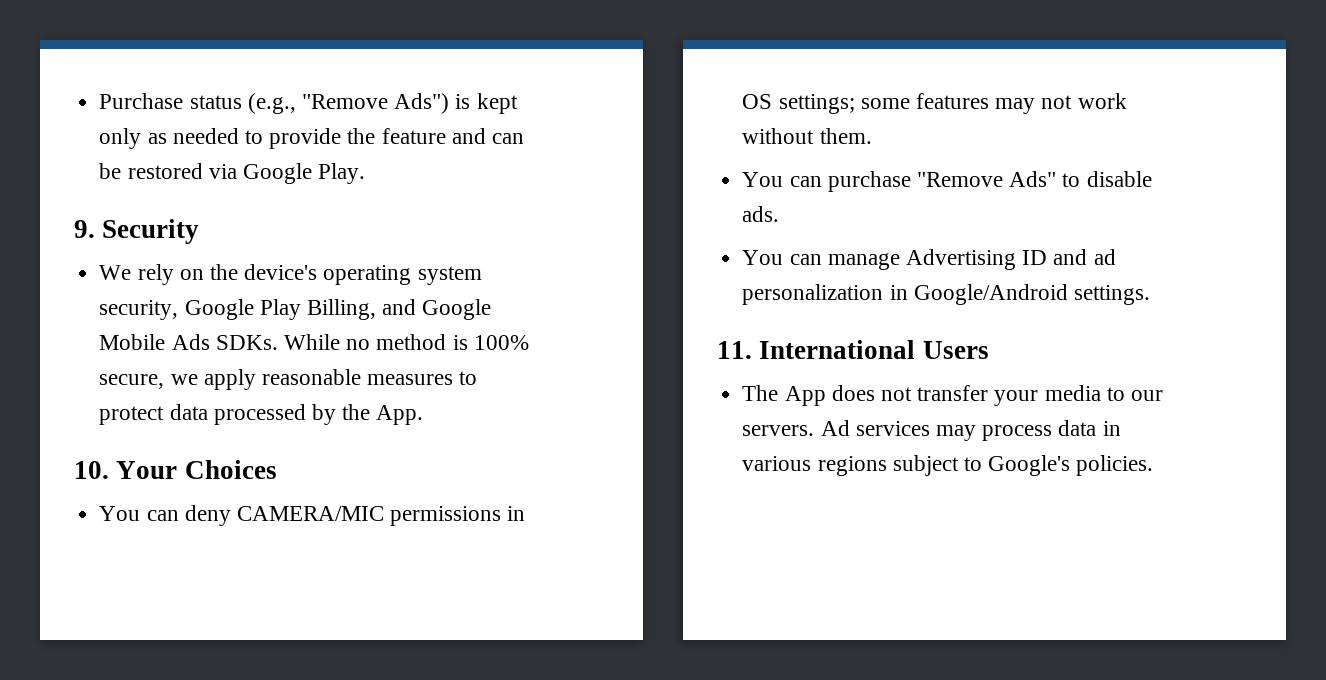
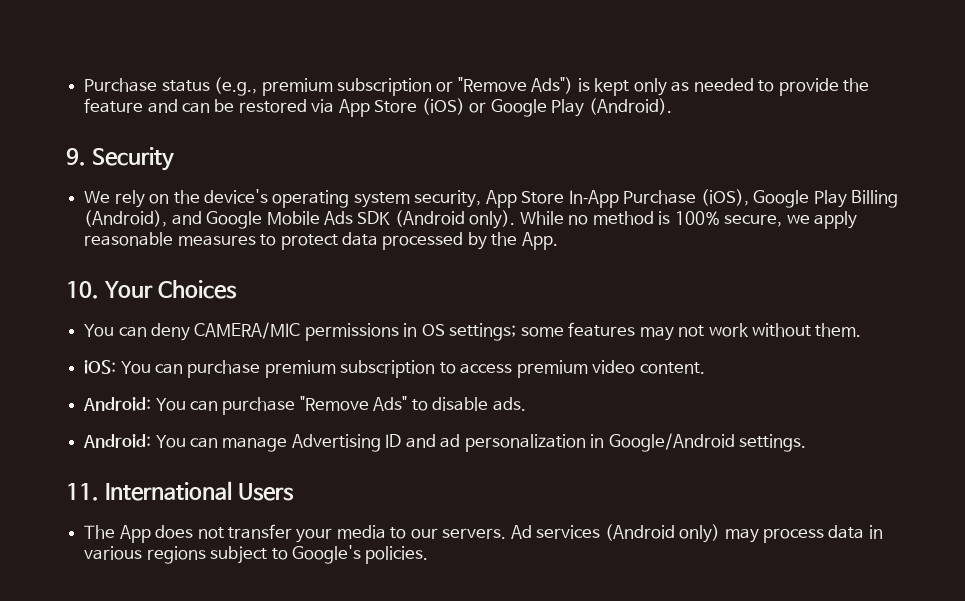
- Purchase status (e.g., "Remove Ads") is kept only as needed to provide the feature and can be restored via Google Play.
+ Purchase status (e.g., premium subscription or "Remove Ads") is kept only as needed to provide the feature and can be restored via App Store (iOS) or Google Play (Android).
- We rely on the device's operating system security, Google Play Billing, and Google Mobile Ads SDKs.
+ We rely on the device's operating system security, App Store In‑App Purchase (iOS), Google Play Billing (Android), and Google Mobile Ads SDK (Android only).
- You can purchase "Remove Ads" to disable ads.
+ iOS: You can purchase premium subscription to access premium video content.
+ Android: You can purchase "Remove Ads" to disable ads.
- You can manage Advertising ID and ad personalization in Google/Android settings.
+ Android: You can manage Advertising ID and ad personalization in Google/Android settings.
- Ad services may process data in various regions subject to Google's policies.
+ Ad services (Android only) may process data in various regions subject to Google's policies.

